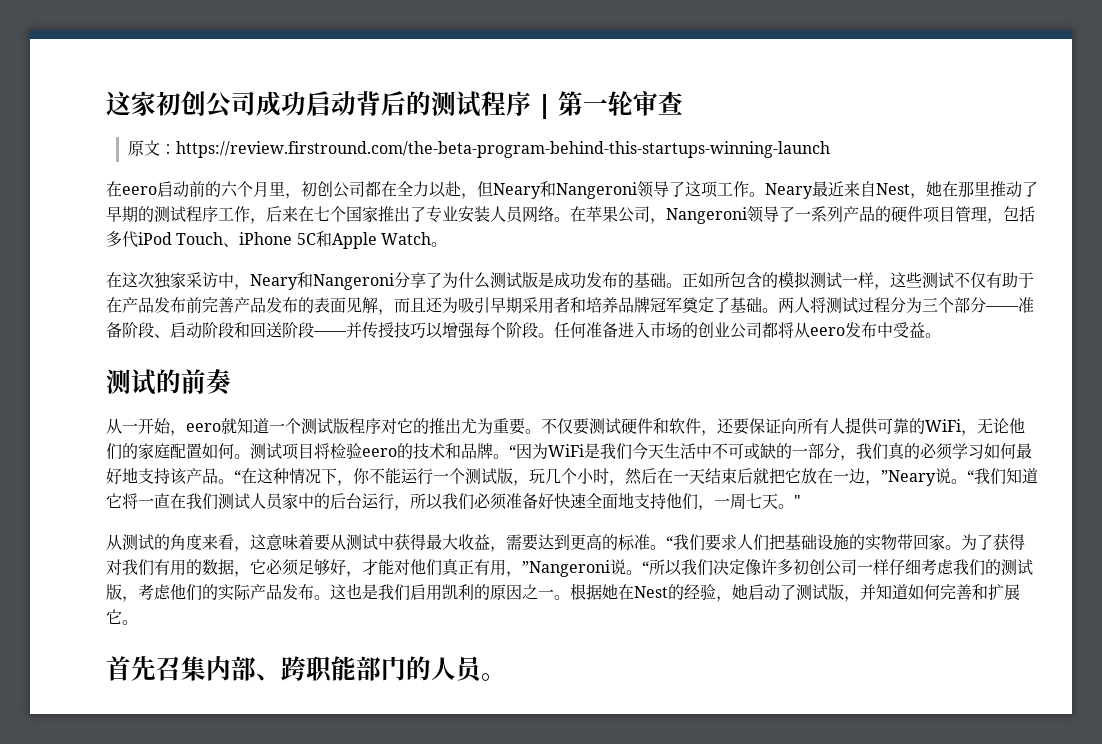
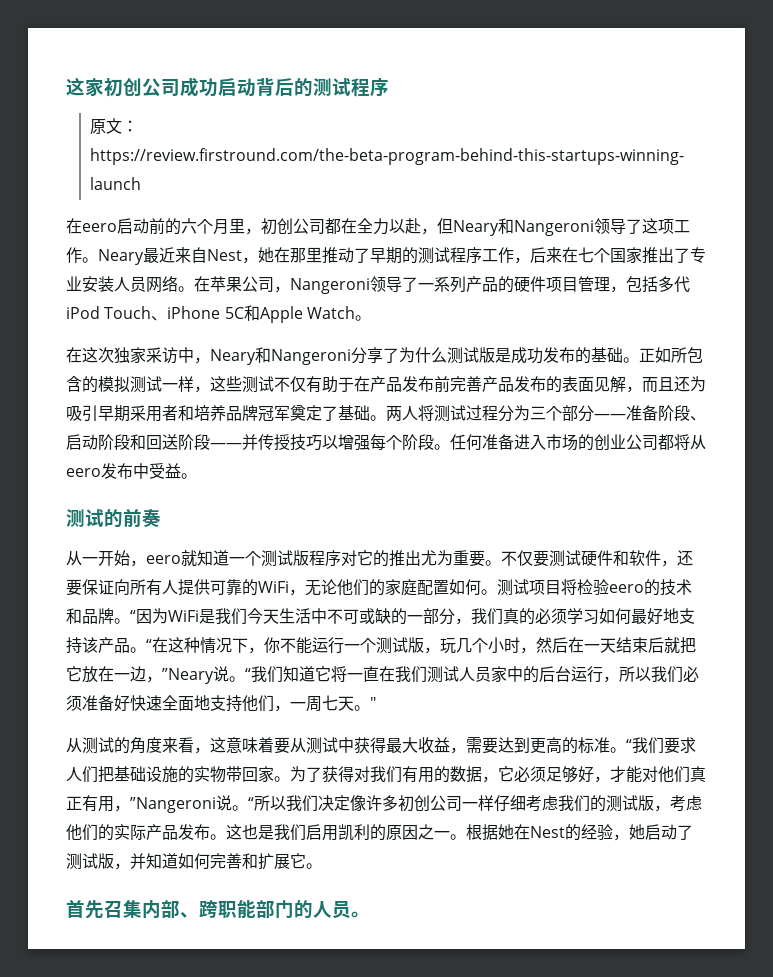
- 这家初创公司成功启动背后的测试程序 | 第一轮审查
+ 这家初创公司成功启动背后的测试程序

